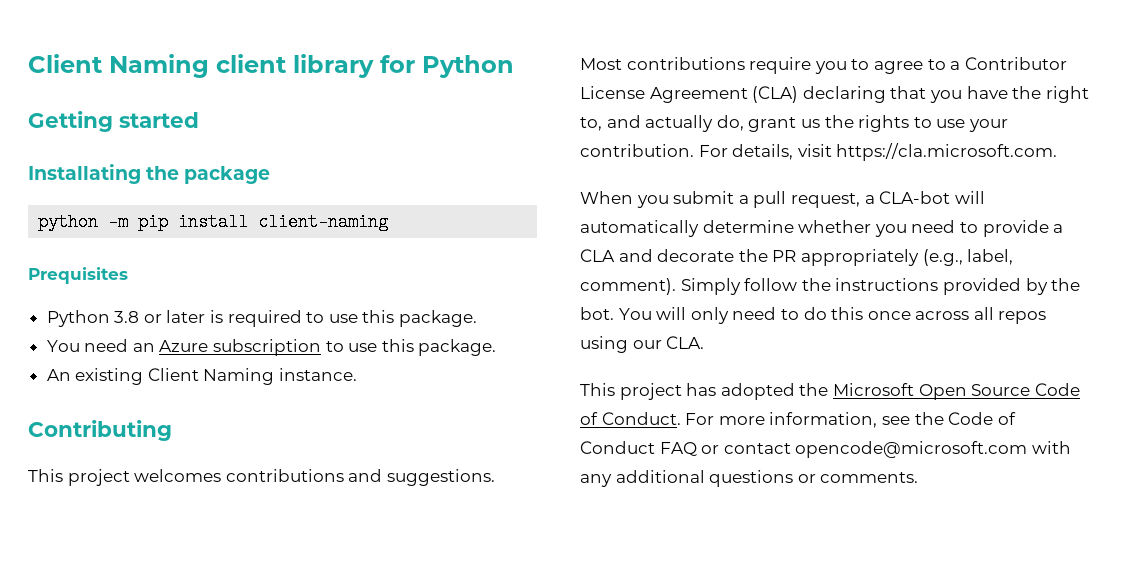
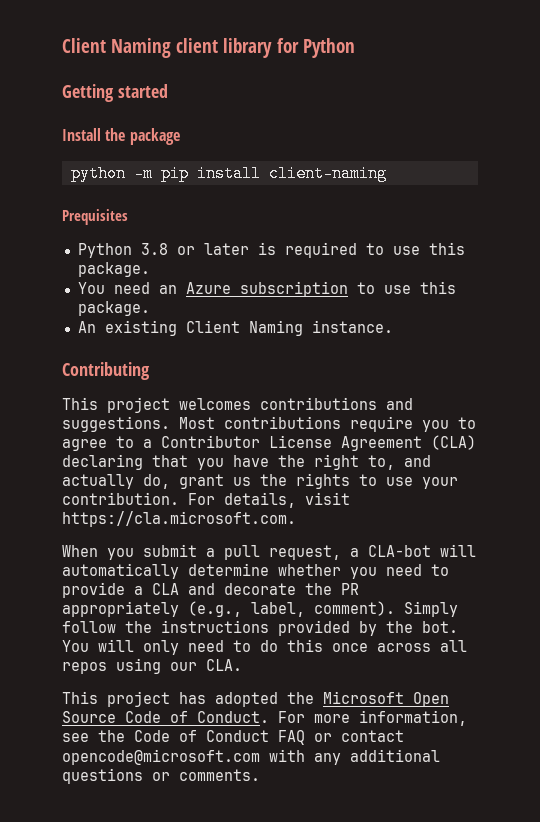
- Installating the package
+ Install the package

